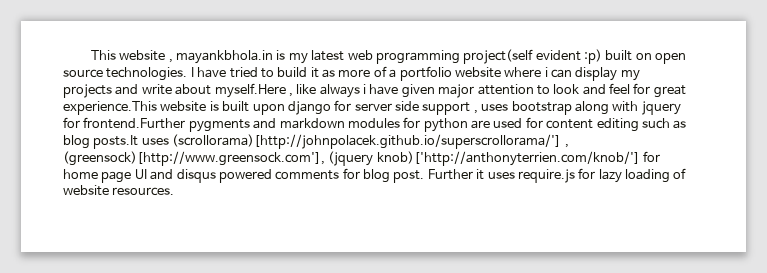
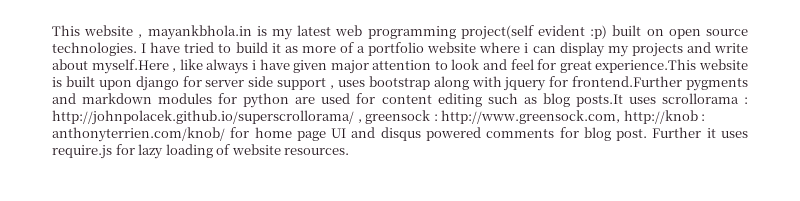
- I have tried to build it as more of a portfolio website where i can display my projects and write about myself.Here , like always i have given major attention to look and feel for great experience.This website is built upon django for server side support , uses bootstrap along with jquery for frontend.Further pygments and markdown modules for python are used for content editing such as blog posts.It uses (scrollorama)[http://johnpolacek.github.io/superscrollorama/'] , (greensock)[http://www.greensock.com'], (jquery knob)['http://anthonyterrien.com/knob/'] for home page UI and disqus powered comments for blog post.
+ I have tried to build it as more of a portfolio website where i can display my projects and write about myself.Here , like always i have given major attention to look and feel for great experience.This website is built upon django for server side support , uses bootstrap along with jquery for frontend.Further pygments and markdown modules for python are used for content editing such as blog posts.It uses scrollorama : http://johnpolacek.github.io/superscrollorama/ , greensock : http://www.greensock.com, http://knob : anthonyterrien.com/knob/ for home page UI and disqus powered comments for blog post.

